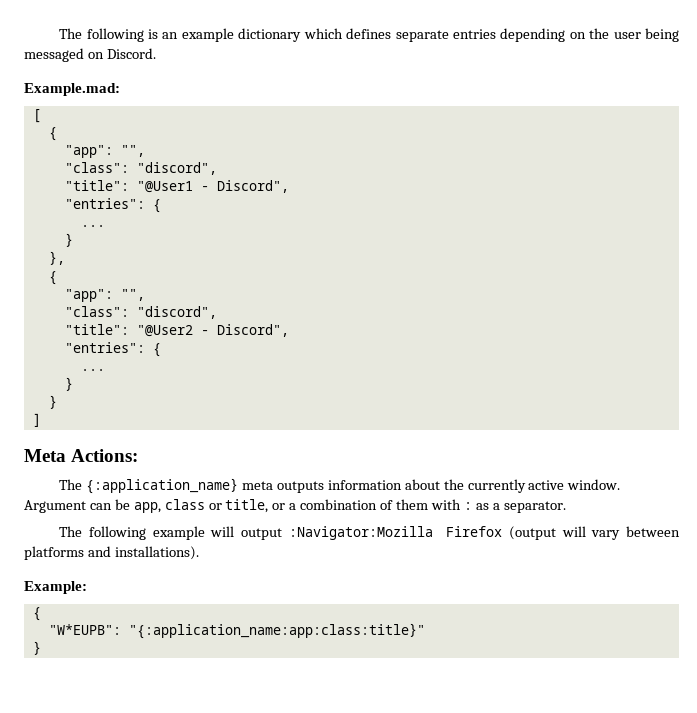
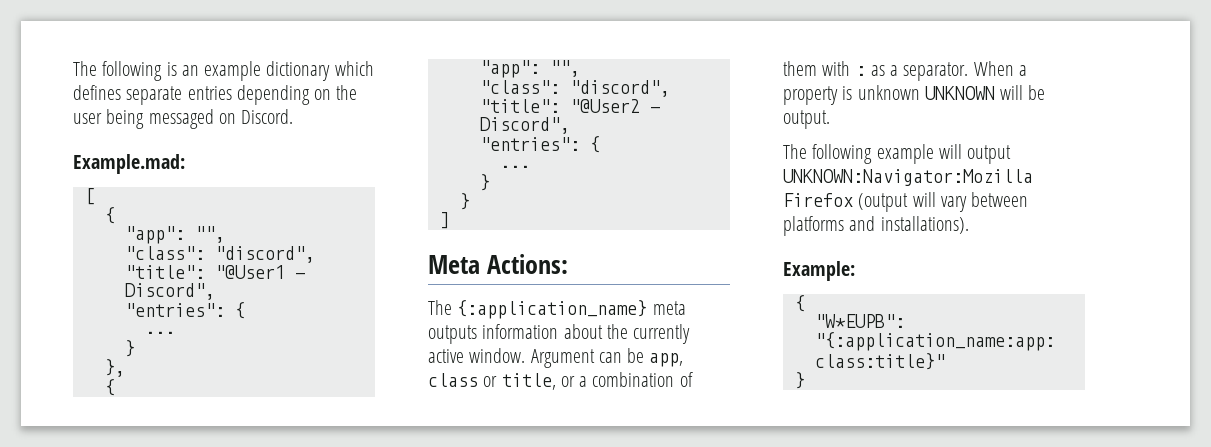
+ When a property is unknown UNKNOWN will be output.
- The following example will output :Navigator:Mozilla Firefox (output will vary between platforms and installations).
+ The following example will output UNKNOWN:Navigator:Mozilla Firefox (output will vary between platforms and installations).

